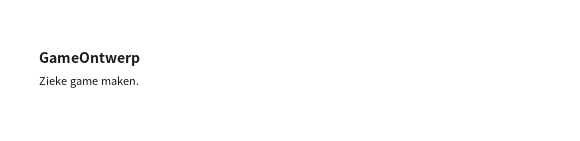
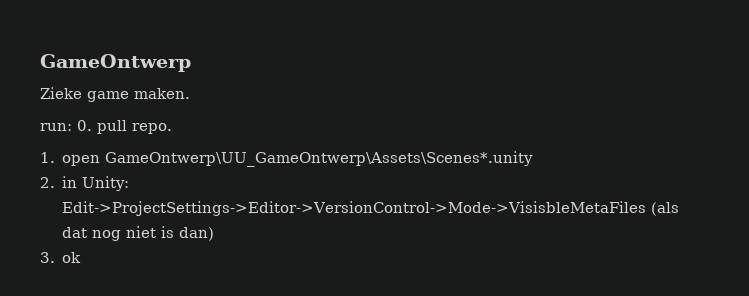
+ run: 0. pull repo.
+ 1. open GameOntwerp\UU_GameOntwerp\Assets\Scenes*.unity
+ 2. in Unity: Edit->ProjectSettings->Editor->VersionControl->Mode->VisisbleMetaFiles (als dat nog niet is dan)
+ 3. ok

